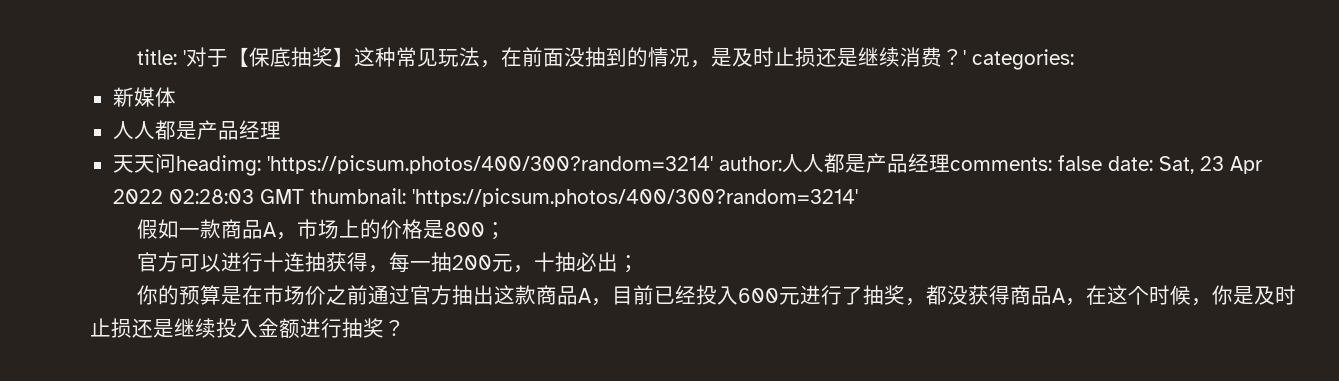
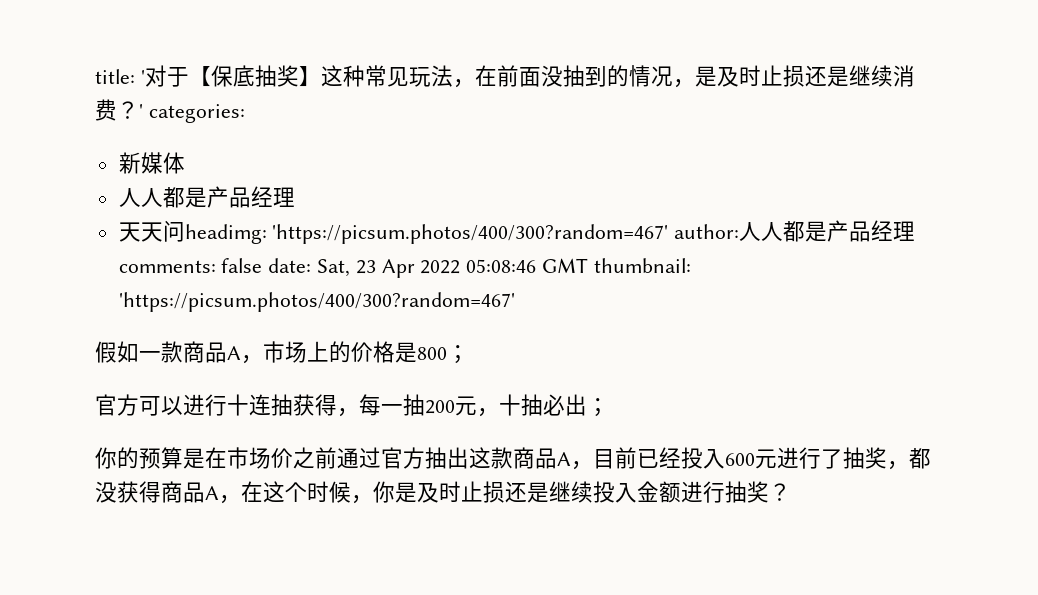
- 天天问headimg: 'https://picsum.photos/400/300?random=3214' author:人人都是产品经理comments: false date: Sat, 23 Apr 2022 02:28:03 GMT thumbnail: 'https://picsum.photos/400/300?random=3214'
+ 天天问headimg: 'https://picsum.photos/400/300?random=467' author:人人都是产品经理comments: false date: Sat, 23 Apr 2022 05:08:46 GMT thumbnail: 'https://picsum.photos/400/300?random=467'

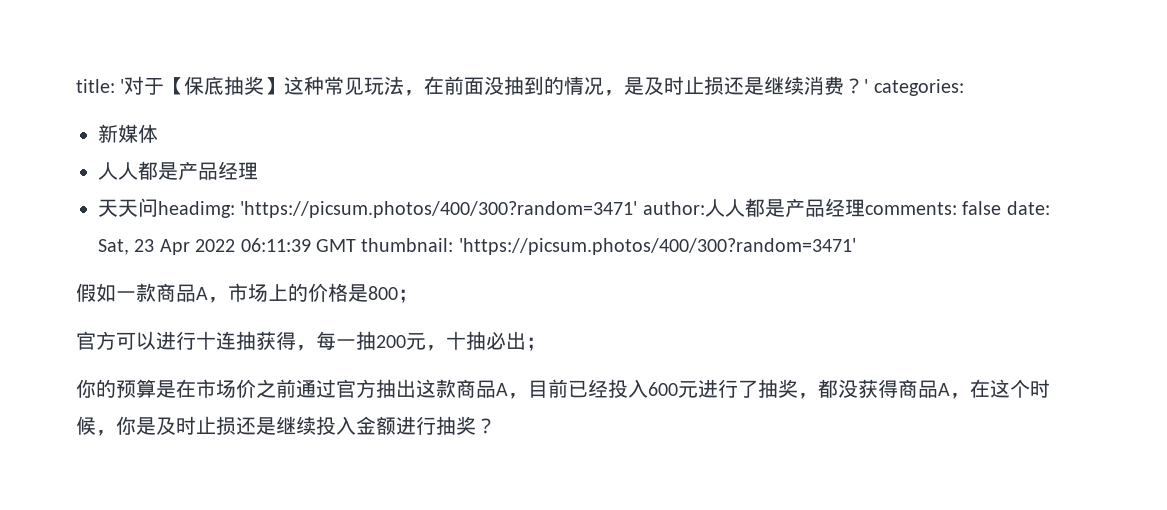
- 天天问headimg: 'https://picsum.photos/400/300?random=467' author:人人都是产品经理comments: false date: Sat, 23 Apr 2022 05:08:46 GMT thumbnail: 'https://picsum.photos/400/300?random=467'
+ 天天问headimg: 'https://picsum.photos/400/300?random=3471' author:人人都是产品经理comments: false date: Sat, 23 Apr 2022 06:11:39 GMT thumbnail: 'https://picsum.photos/400/300?random=3471'

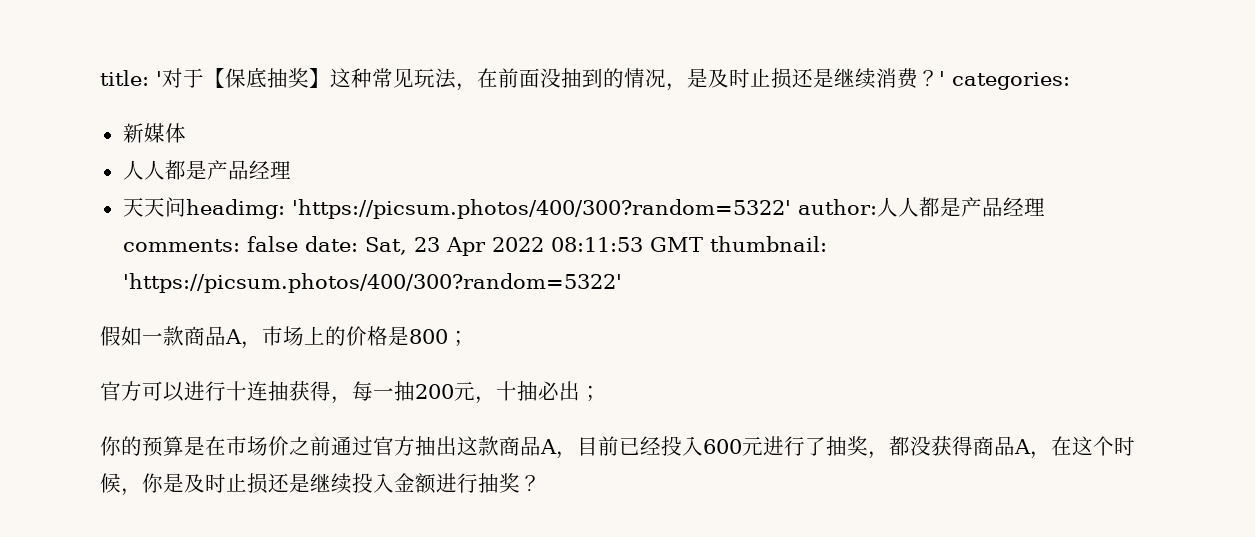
- 天天问headimg: 'https://picsum.photos/400/300?random=3471' author:人人都是产品经理comments: false date: Sat, 23 Apr 2022 06:11:39 GMT thumbnail: 'https://picsum.photos/400/300?random=3471'
+ 天天问headimg: 'https://picsum.photos/400/300?random=5322' author:人人都是产品经理comments: false date: Sat, 23 Apr 2022 08:11:53 GMT thumbnail: 'https://picsum.photos/400/300?random=5322'

